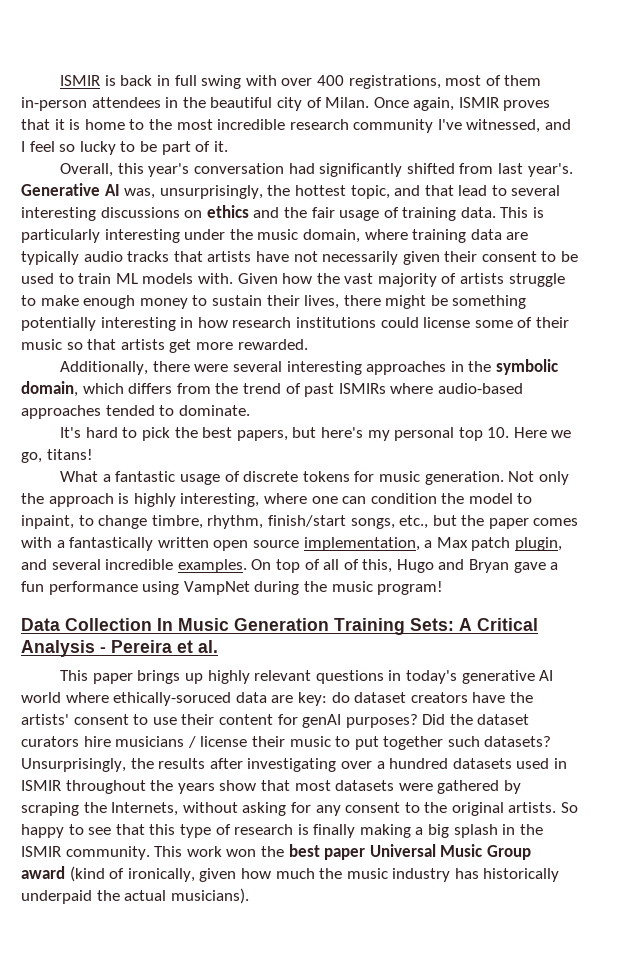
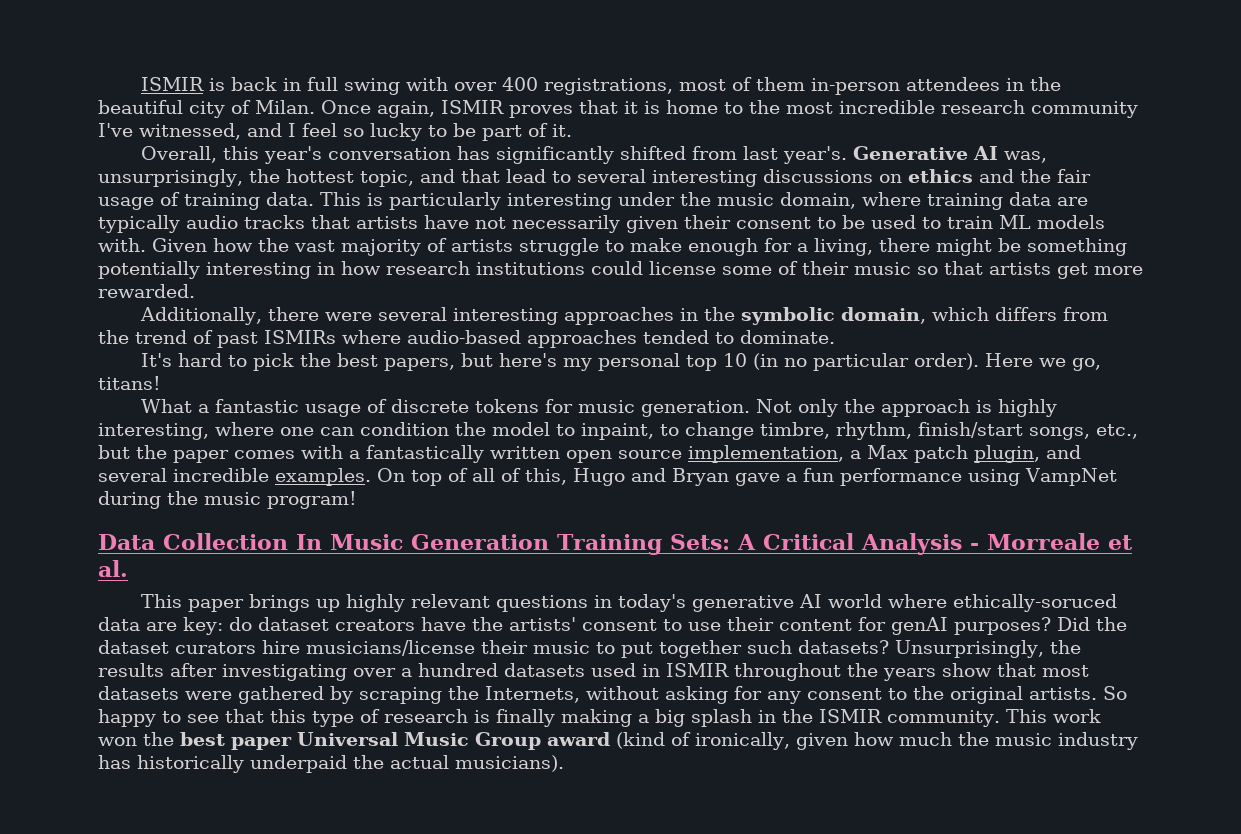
- Overall, this year's conversation had significantly shifted from last year's.
+ Overall, this year's conversation has significantly shifted from last year's.
- Given how the vast majority of artists struggle to make enough money to sustain their lives, there might be something potentially interesting in how research institutions could license some of their music so that artists get more rewarded.
+ Given how the vast majority of artists struggle to make enough for a living, there might be something potentially interesting in how research institutions could license some of their music so that artists get more rewarded.
- It's hard to pick the best papers, but here's my personal top 10. Here we go, titans!
+ It's hard to pick the best papers, but here's my personal top 10 (in no particular order). Here we go, titans!
- Data Collection In Music Generation Training Sets: A Critical Analysis - Pereira et al.
+ Data Collection In Music Generation Training Sets: A Critical Analysis - Morreale et al.
- Did the dataset curators hire musicians / license their music to put together such datasets?
+ Did the dataset curators hire musicians/license their music to put together such datasets?

